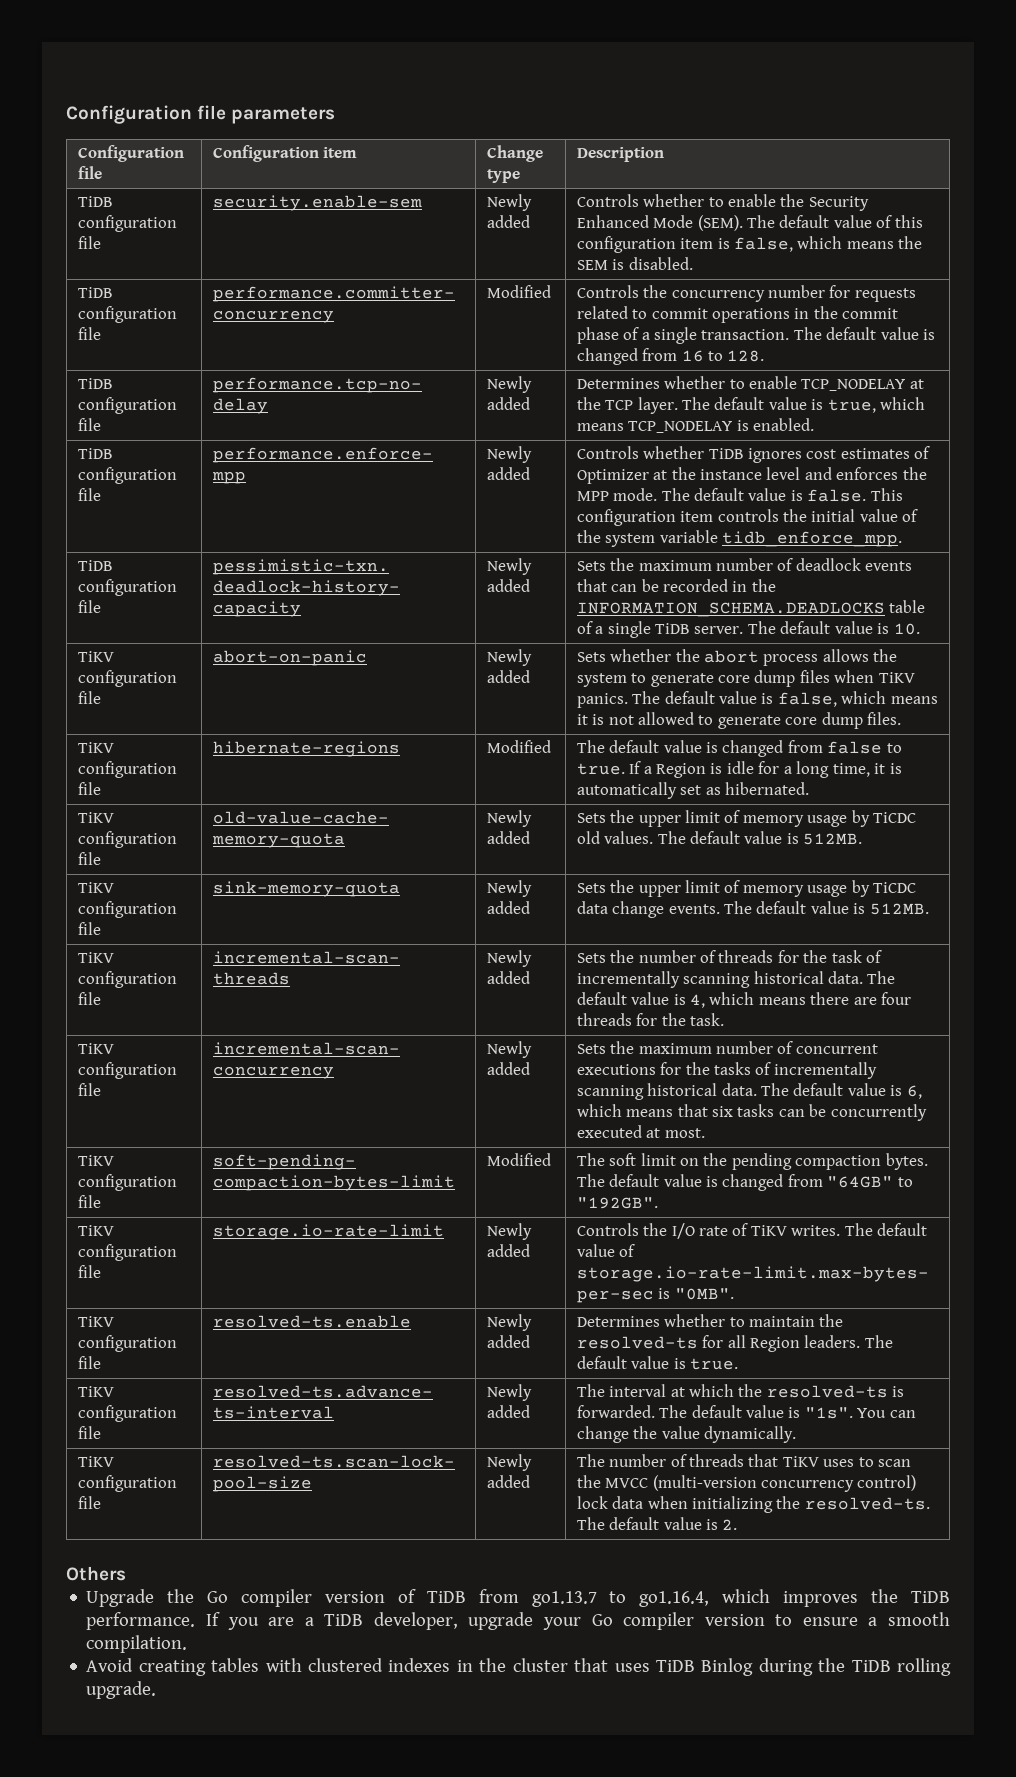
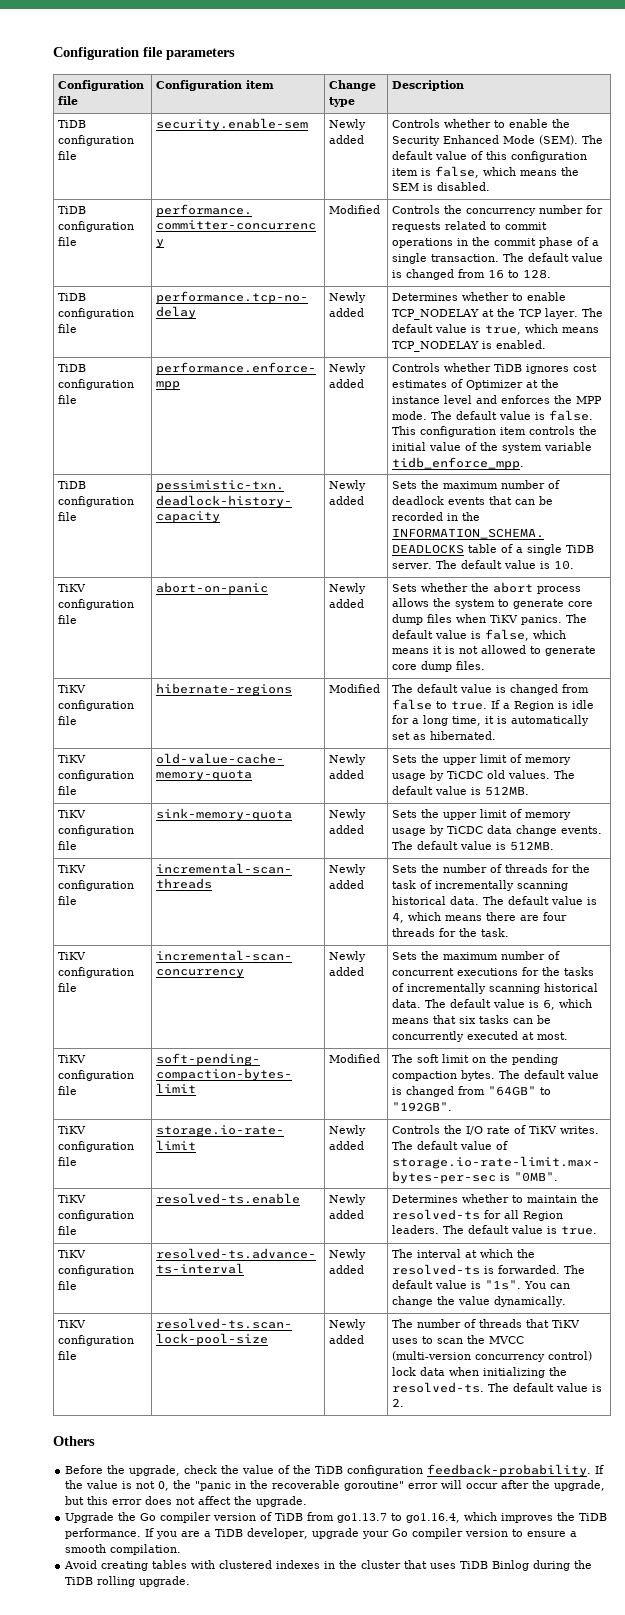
+ Before the upgrade, check the value of the TiDB configuration feedback-probability. If the value is not 0, the "panic in the recoverable goroutine" error will occur after the upgrade, but this error does not affect the upgrade.

